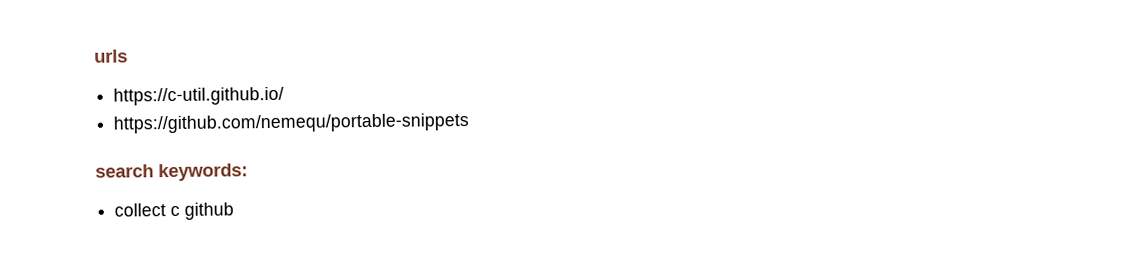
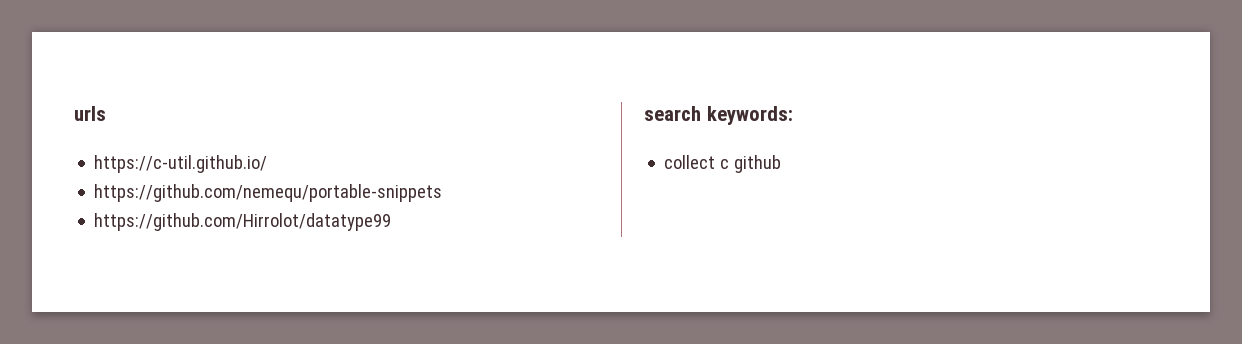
+ https://github.com/Hirrolot/datatype99

